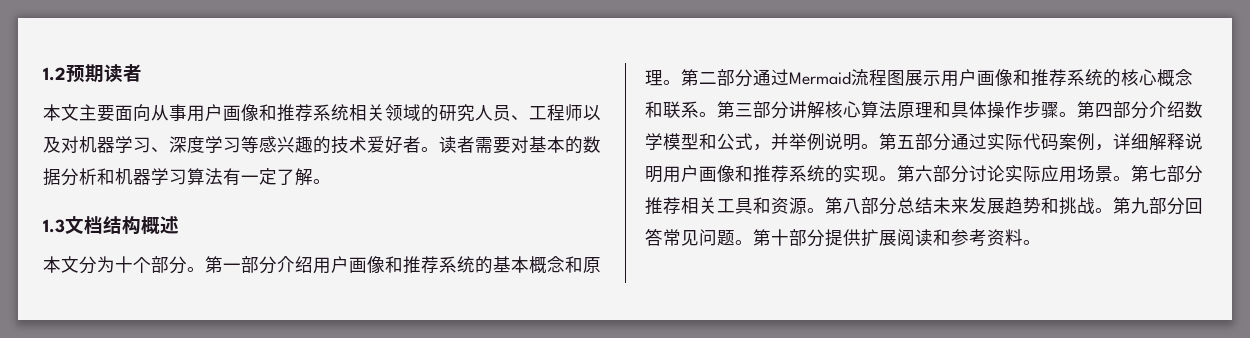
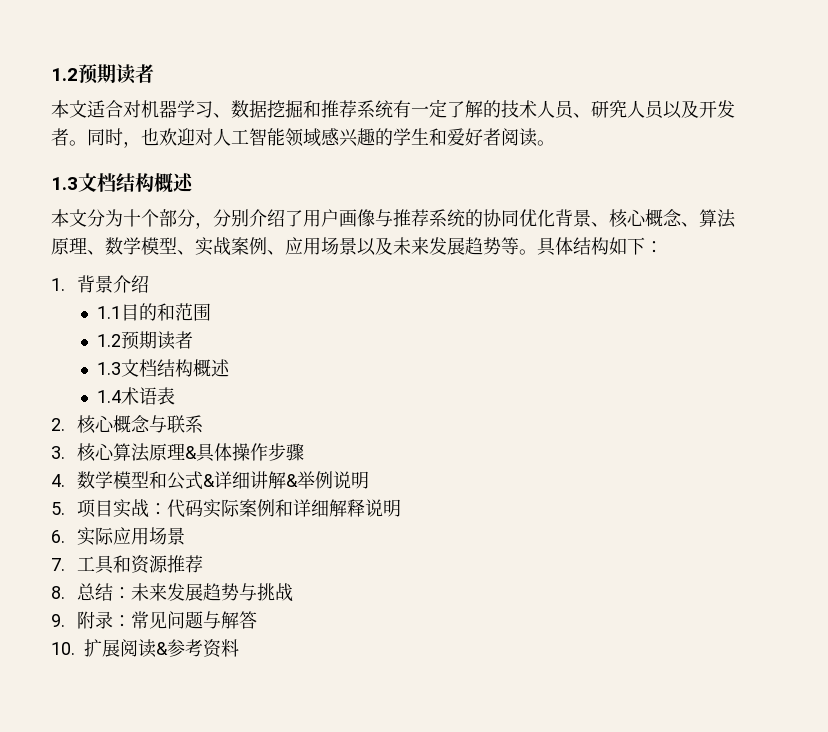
- 本文主要面向从事用户画像和推荐系统相关领域的研究人员、工程师以及对机器学习、深度学习等感兴趣的技术爱好者。读者需要对基本的数据分析和机器学习算法有一定了解。
+ 本文适合对机器学习、数据挖掘和推荐系统有一定了解的技术人员、研究人员以及开发者。同时，也欢迎对人工智能领域感兴趣的学生和爱好者阅读。
- 本文分为十个部分。第一部分介绍用户画像和推荐系统的基本概念和原理。第二部分通过Mermaid流程图展示用户画像和推荐系统的核心概念和联系。第三部分讲解核心算法原理和具体操作步骤。第四部分介绍数学模型和公式，并举例说明。第五部分通过实际代码案例，详细解释说明用户画像和推荐系统的实现。第六部分讨论实际应用场景。第七部分推荐相关工具和资源。第八部分总结未来发展趋势和挑战。第九部分回答常见问题。第十部分提供扩展阅读和参考资料。
+ 本文分为十个部分，分别介绍了用户画像与推荐系统的协同优化背景、核心概念、算法原理、数学模型、实战案例、应用场景以及未来发展趋势等。具体结构如下：
+ 1.背景介绍
+ 1.1目的和范围
+ 1.2预期读者
+ 1.3文档结构概述
+ 1.4术语表
+ 2.核心概念与联系
+ 3.核心算法原理&具体操作步骤
+ 4.数学模型和公式&详细讲解&举例说明
+ 5.项目实战：代码实际案例和详细解释说明
+ 6.实际应用场景
+ 7.工具和资源推荐
+ 8.总结：未来发展趋势与挑战
+ 9.附录：常见问题与解答
+ 10.扩展阅读&参考资料

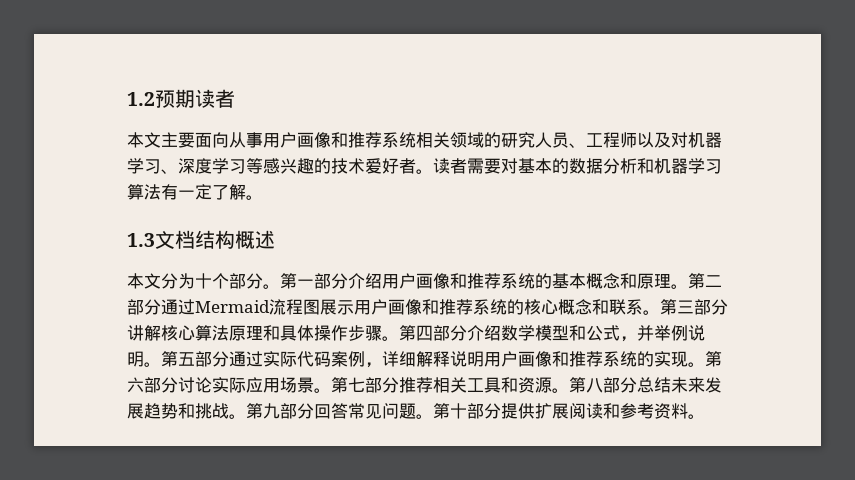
- 本文适合对机器学习、数据挖掘和推荐系统有一定了解的技术人员、研究人员以及开发者。同时，也欢迎对人工智能领域感兴趣的学生和爱好者阅读。
+ 本文主要面向从事用户画像和推荐系统相关领域的研究人员、工程师以及对机器学习、深度学习等感兴趣的技术爱好者。读者需要对基本的数据分析和机器学习算法有一定了解。
- 本文分为十个部分，分别介绍了用户画像与推荐系统的协同优化背景、核心概念、算法原理、数学模型、实战案例、应用场景以及未来发展趋势等。具体结构如下：
- 1.背景介绍
- 1.1目的和范围
- 1.2预期读者
- 1.3文档结构概述
- 1.4术语表
- 2.核心概念与联系
- 3.核心算法原理&具体操作步骤
- 4.数学模型和公式&详细讲解&举例说明
- 5.项目实战：代码实际案例和详细解释说明
- 6.实际应用场景
- 7.工具和资源推荐
- 8.总结：未来发展趋势与挑战
- 9.附录：常见问题与解答
- 10.扩展阅读&参考资料
+ 本文分为十个部分。第一部分介绍用户画像和推荐系统的基本概念和原理。第二部分通过Mermaid流程图展示用户画像和推荐系统的核心概念和联系。第三部分讲解核心算法原理和具体操作步骤。第四部分介绍数学模型和公式，并举例说明。第五部分通过实际代码案例，详细解释说明用户画像和推荐系统的实现。第六部分讨论实际应用场景。第七部分推荐相关工具和资源。第八部分总结未来发展趋势和挑战。第九部分回答常见问题。第十部分提供扩展阅读和参考资料。

